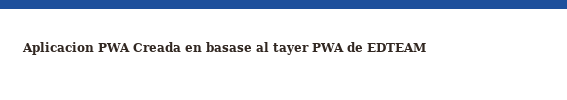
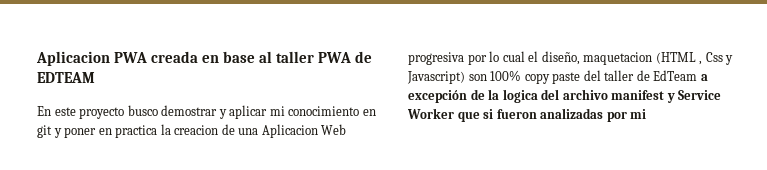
- Aplicacion PWA Creada en basase al tayer PWA de EDTEAM
+ Aplicacion PWA creada en base al taller PWA de EDTEAM
+ En este proyecto busco demostrar y aplicar mi conocimiento en git y poner en practica la creacion de una Aplicacion Web progresiva por lo cual el diseño, maquetacion (HTML , Css y Javascript) son 100% copy paste del taller de EdTeam a excepción de la logica del archivo manifest y Service Worker que si fueron analizadas por mi

